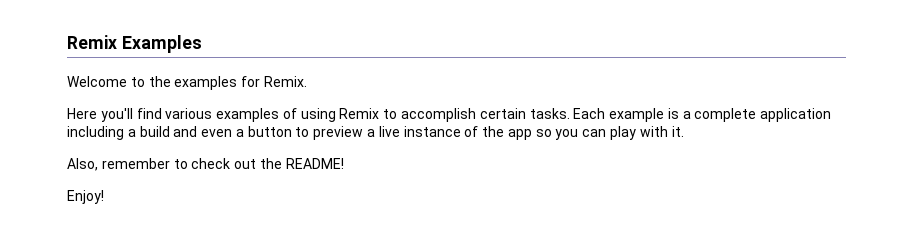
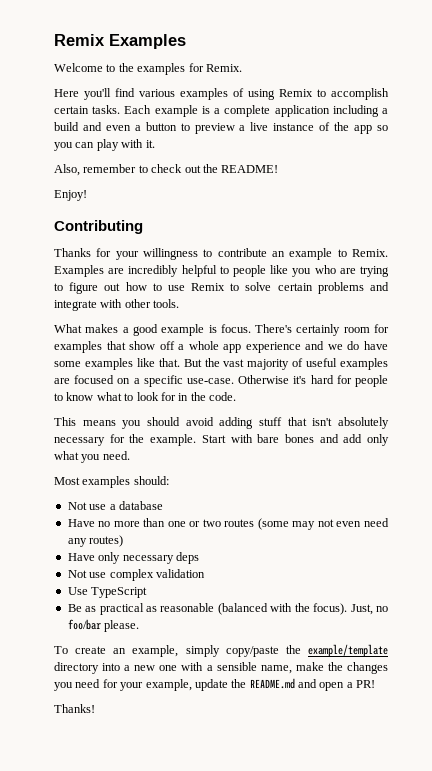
+ Contributing
+ Thanks for your willingness to contribute an example to Remix. Examples are incredibly helpful to people like you who are trying to figure out how to use Remix to solve certain problems and integrate with other tools.
+ What makes a good example is focus. There's certainly room for examples that show off a whole app experience and we do have some examples like that. But the vast majority of useful examples are focused on a specific use-case. Otherwise it's hard for people to know what to look for in the code.
+ This means you should avoid adding stuff that isn't absolutely necessary for the example. Start with bare bones and add only what you need.
+ Most examples should:
+ Not use a database
+ Have no more than one or two routes (some may not even need any routes)
+ Have only necessary deps
+ Not use complex validation
+ Use TypeScript
+ Be as practical as reasonable (balanced with the focus). Just, no foo/bar please.
+ To create an example, simply copy/paste the example/template directory into a new one with a sensible name, make the changes you need for your example, update the README.md and open a PR!
+ Thanks!

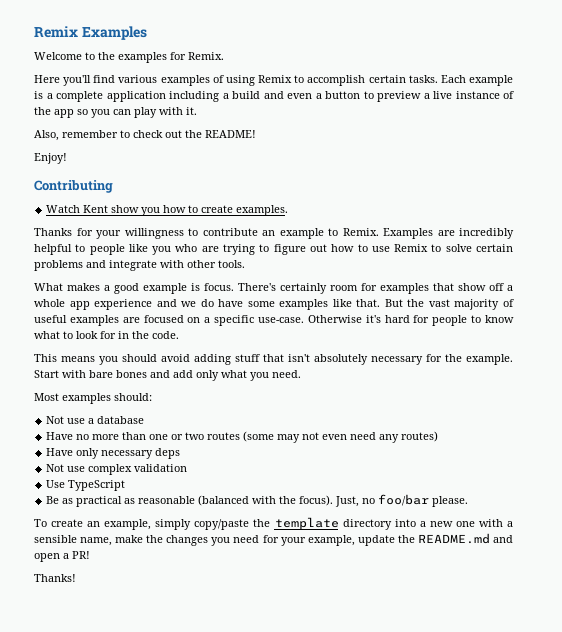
+ Watch Kent show you how to create examples.
- To create an example, simply copy/paste the example/template directory into a new one with a sensible name, make the changes you need for your example, update the README.md and open a PR!
+ To create an example, simply copy/paste the template directory into a new one with a sensible name, make the changes you need for your example, update the README.md and open a PR!

